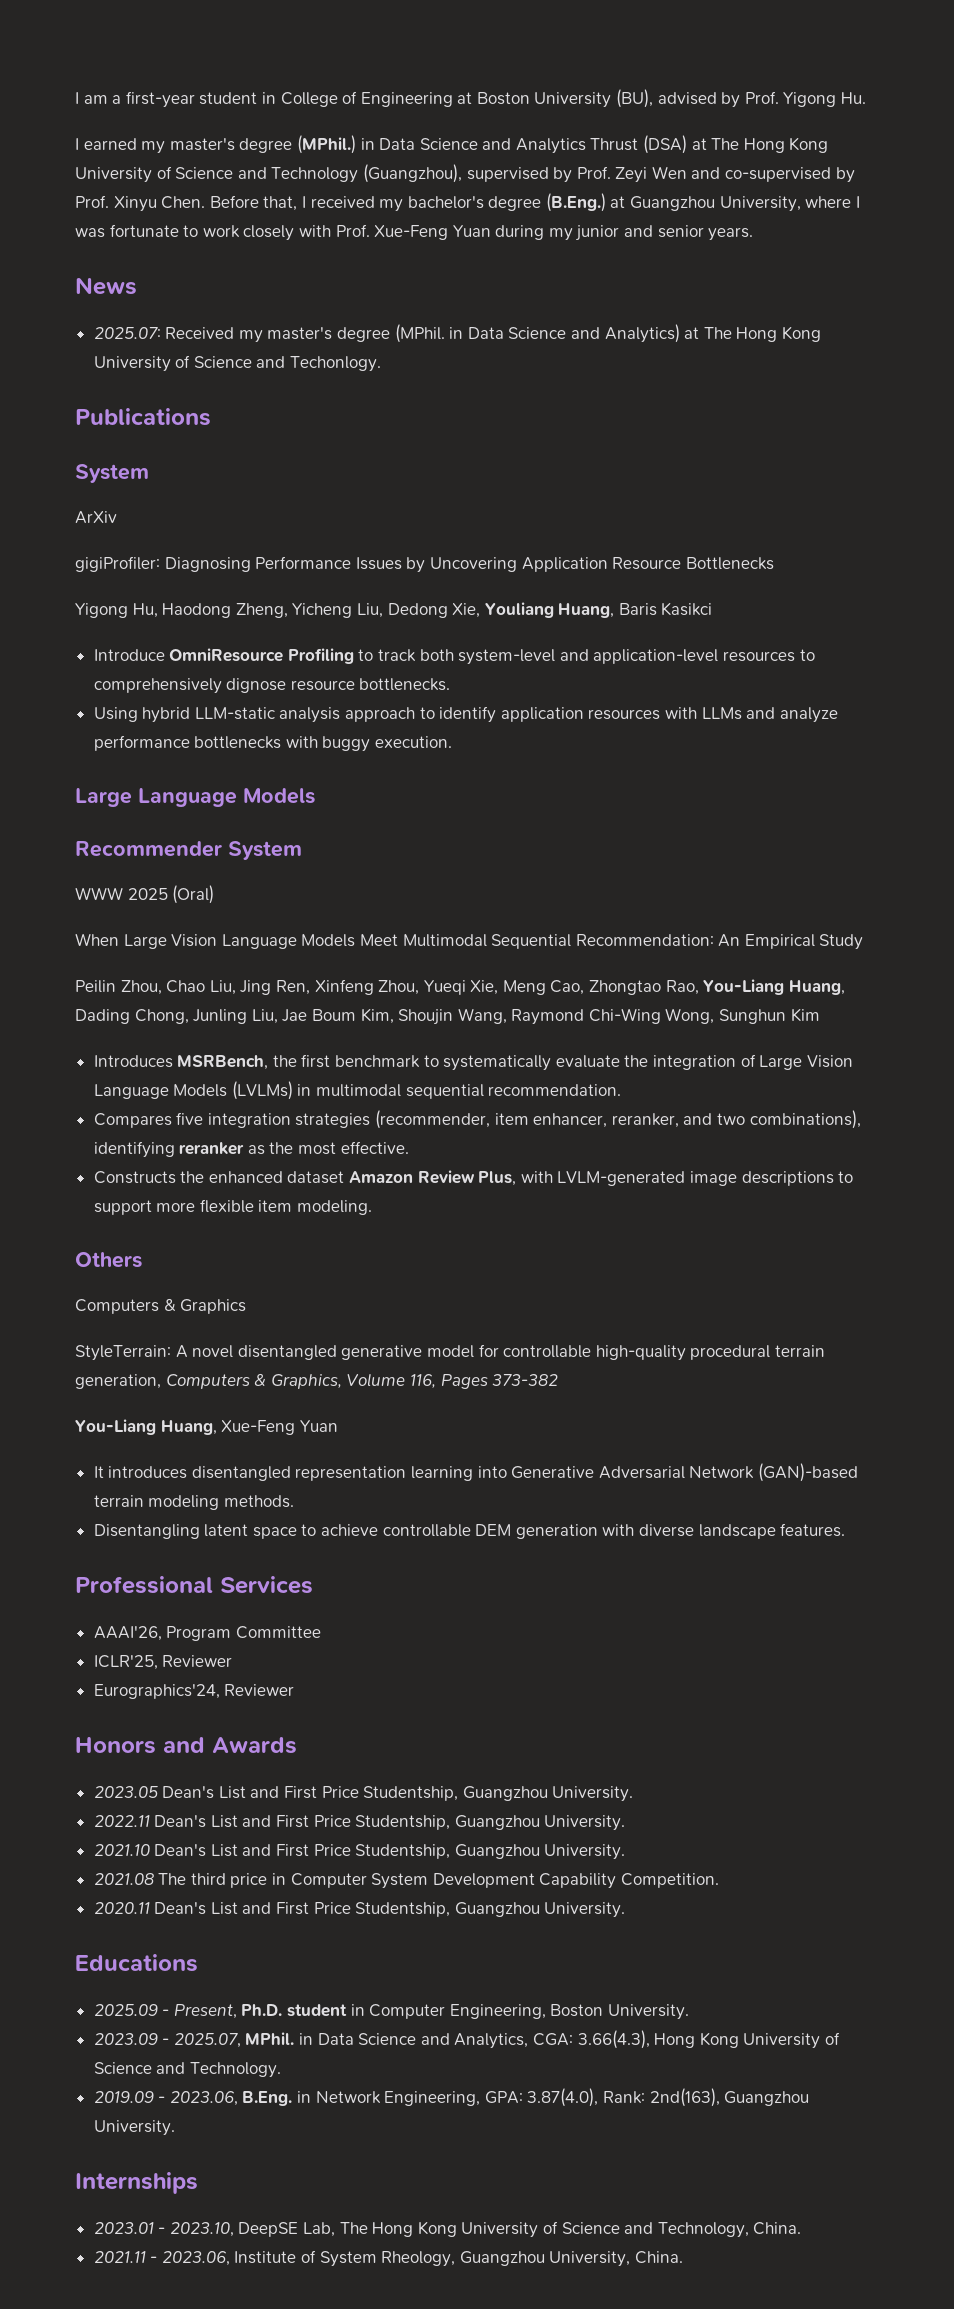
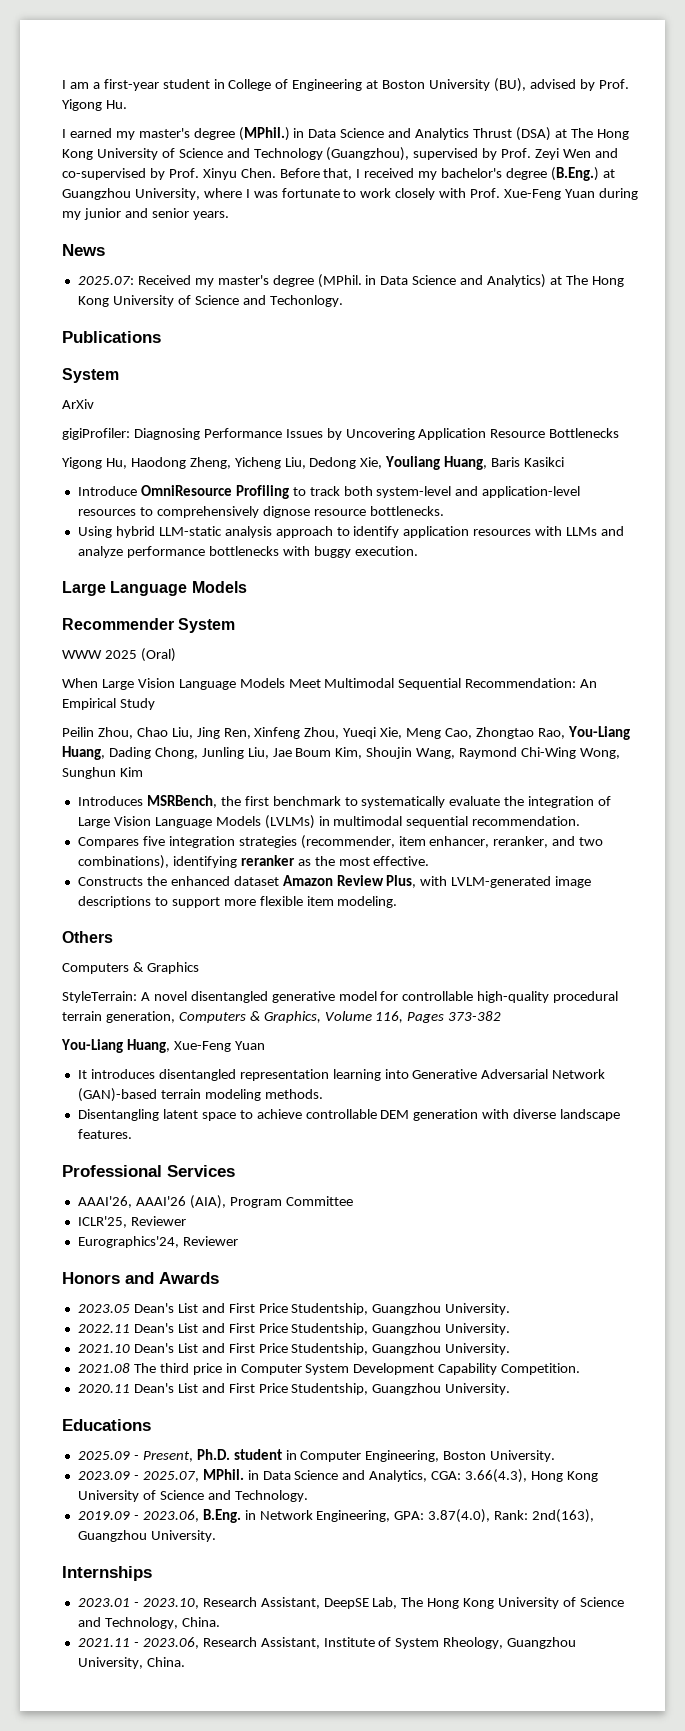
- AAAI'26, Program Committee
+ AAAI'26, AAAI'26 (AIA), Program Committee
- 2023.01 - 2023.10, DeepSE Lab, The Hong Kong University of Science and Technology, China.
+ 2023.01 - 2023.10, Research Assistant, DeepSE Lab, The Hong Kong University of Science and Technology, China.
- 2021.11 - 2023.06, Institute of System Rheology, Guangzhou University, China.
+ 2021.11 - 2023.06, Research Assistant, Institute of System Rheology, Guangzhou University, China.

